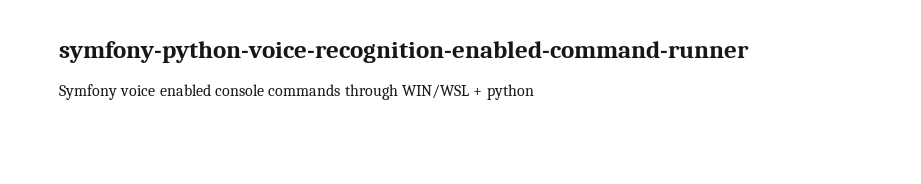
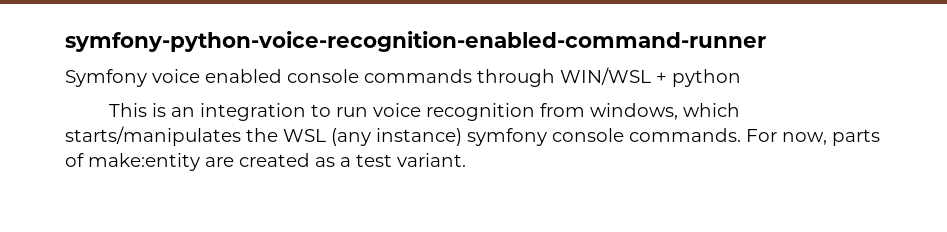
+ This is an integration to run voice recognition from windows, which starts/manipulates the WSL (any instance) symfony console commands. For now, parts of make:entity are created as a test variant.

